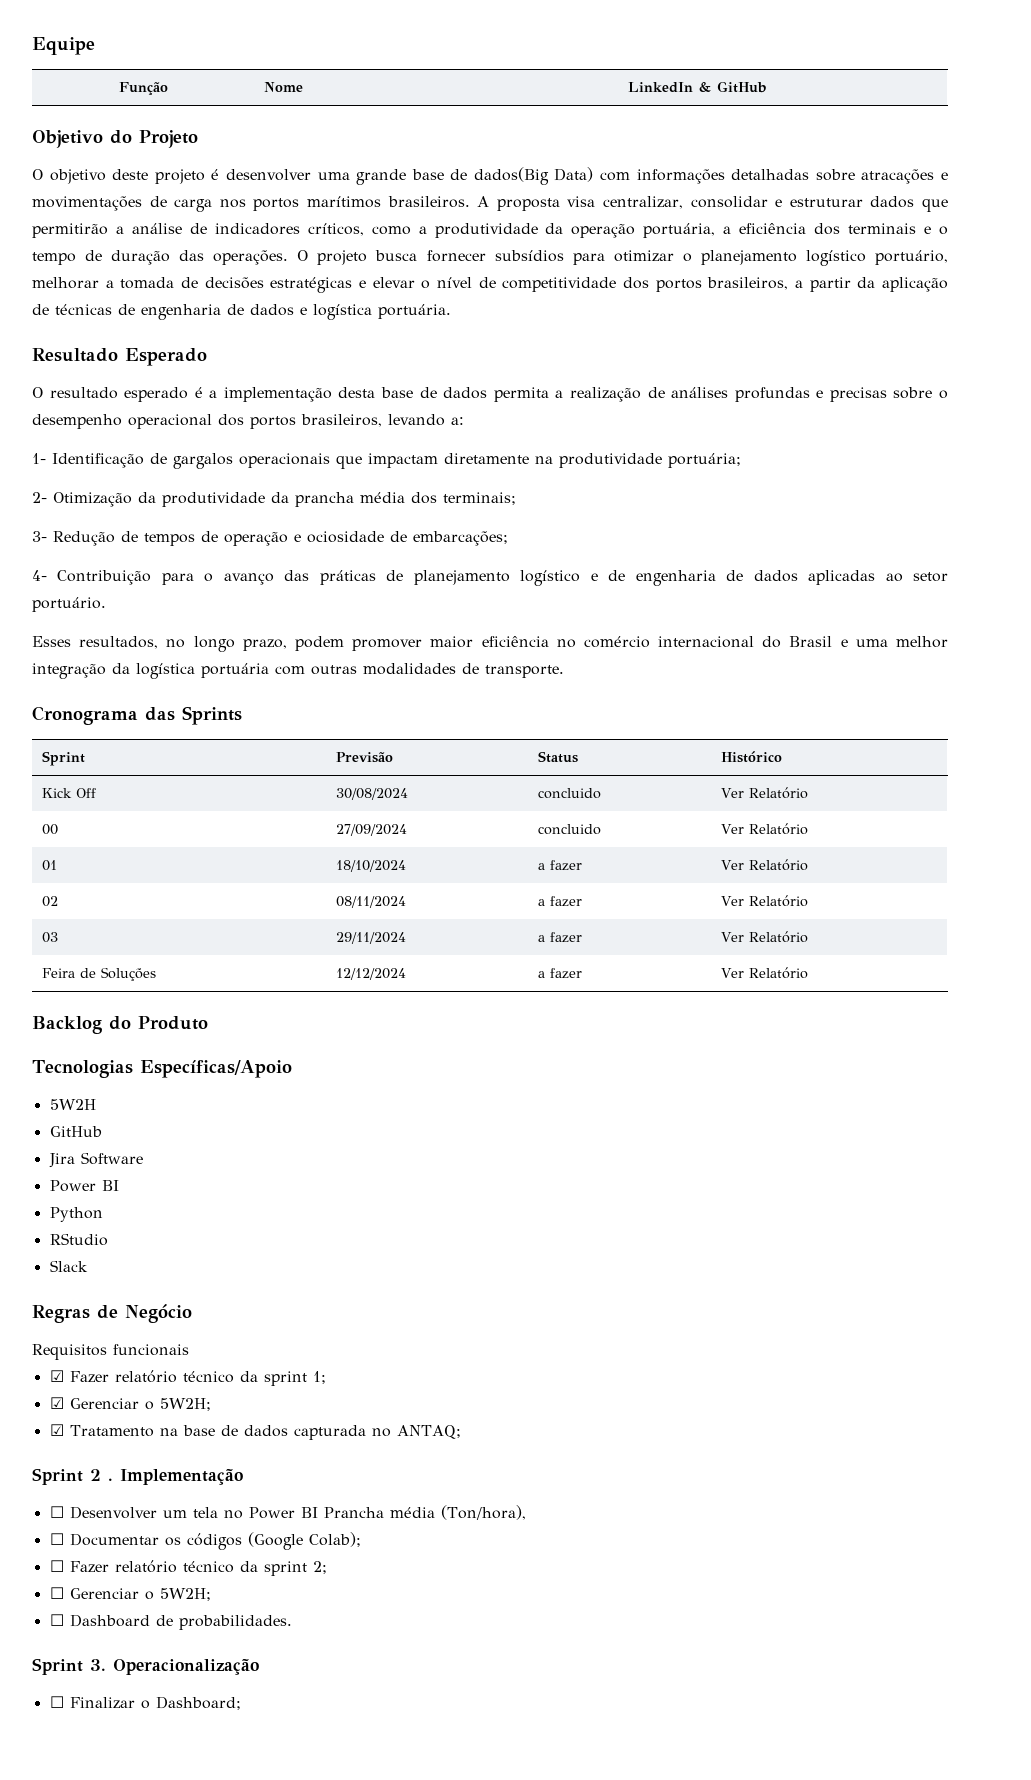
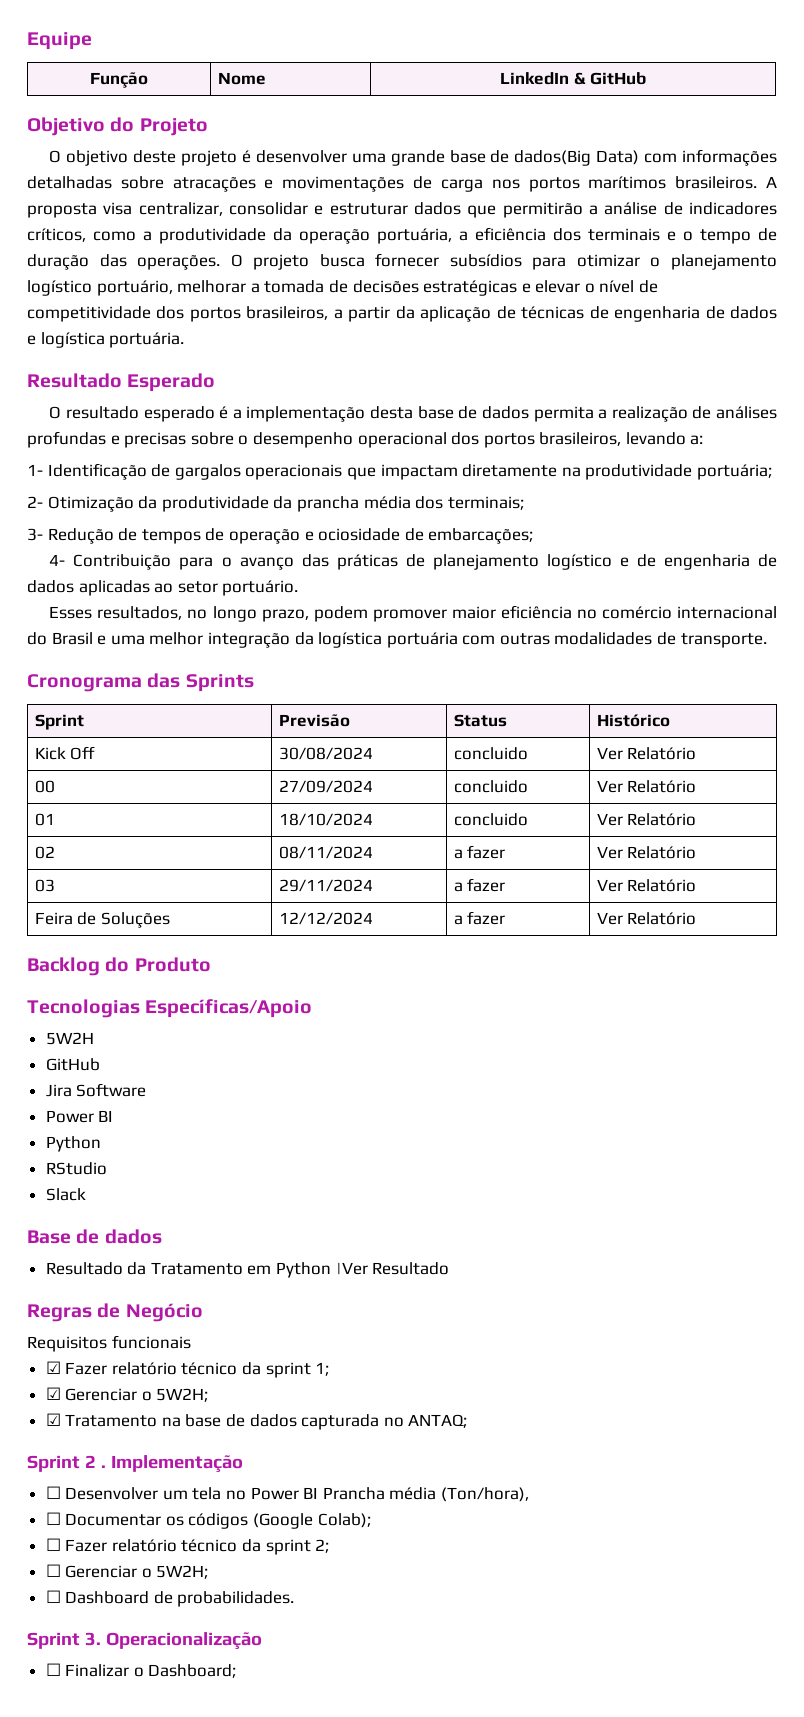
- 01 | 18/10/2024 | a fazer | Ver Relatório
+ 01 | 18/10/2024 | concluido | Ver Relatório
+ Base de dados
+ Resultado da Tratamento em Python |Ver Resultado

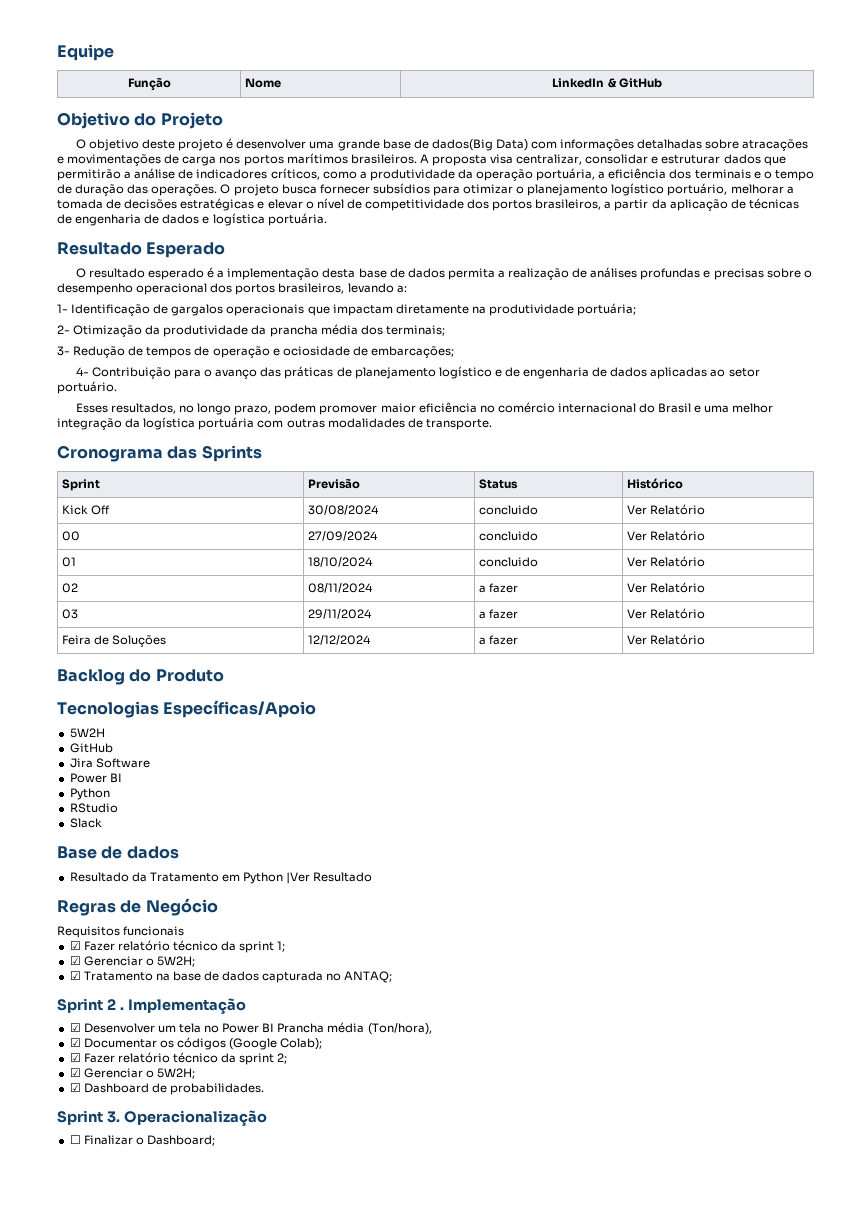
- ☐ Desenvolver um tela no Power BI Prancha média (Ton/hora),
+ ☑ Desenvolver um tela no Power BI Prancha média (Ton/hora),
- ☐ Documentar os códigos (Google Colab);
+ ☑ Documentar os códigos (Google Colab);
- ☐ Fazer relatório técnico da sprint 2;
- ☐ Gerenciar o 5W2H;
- ☐ Dashboard de probabilidades.
+ ☑ Fazer relatório técnico da sprint 2;
+ ☑ Gerenciar o 5W2H;
+ ☑ Dashboard de probabilidades.

